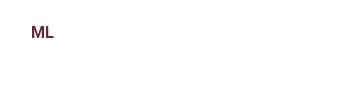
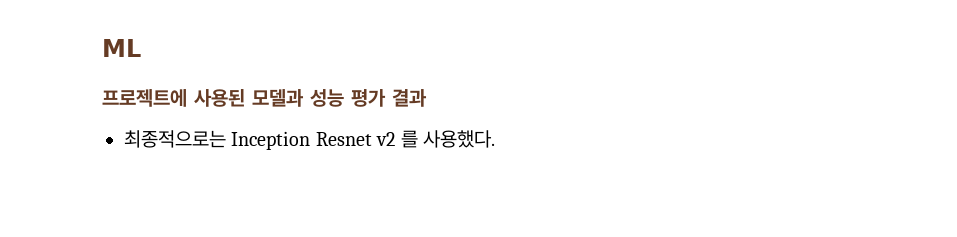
+ 프로젝트에 사용된 모델과 성능 평가 결과
+ 최종적으로는 Inception Resnet v2 를 사용했다.

